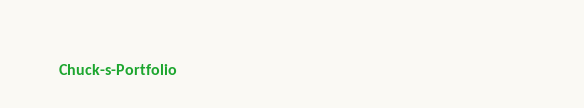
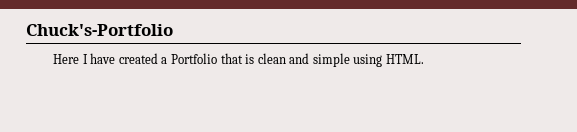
- Chuck-s-Portfolio
+ Chuck's-Portfolio
+ Here I have created a Portfolio that is clean and simple using HTML.

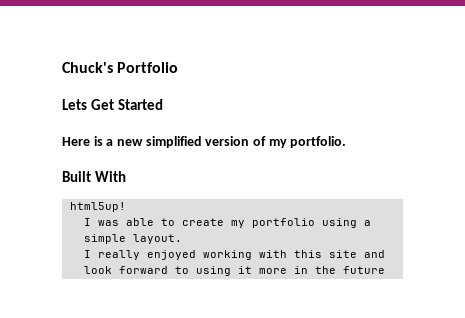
- Chuck's-Portfolio
- Here I have created a Portfolio that is clean and simple using HTML.
+ Chuck's Portfolio
+ Lets Get Started
+ Here is a new simplified version of my portfolio.
+ Built With
+ html5up!
+ I was able to create my portfolio using a simple layout.
+ I really enjoyed working with this site and look forward to using it more in the future

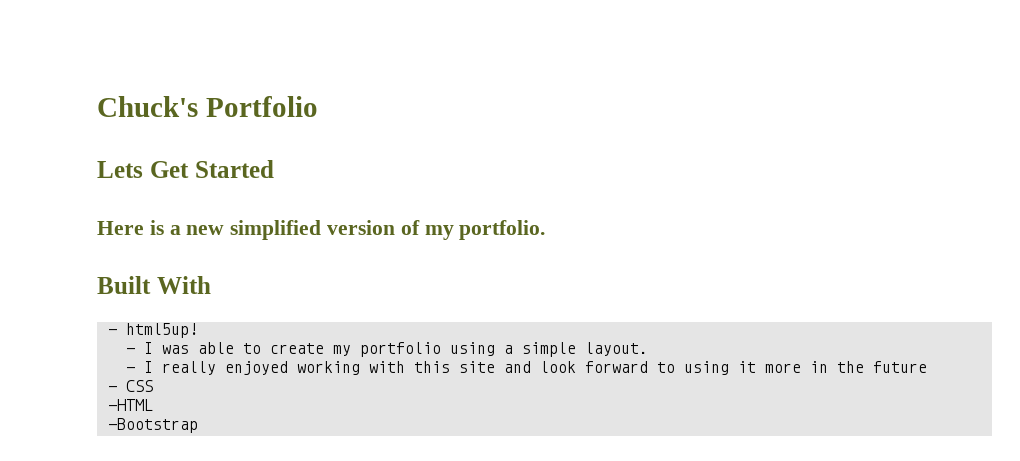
- html5up!
+ - html5up!
- I was able to create my portfolio using a simple layout.
+ - I was able to create my portfolio using a simple layout.
- I really enjoyed working with this site and look forward to using it more in the future
+ - I really enjoyed working with this site and look forward to using it more in the future
+ - CSS
+ -HTML
+ -Bootstrap

